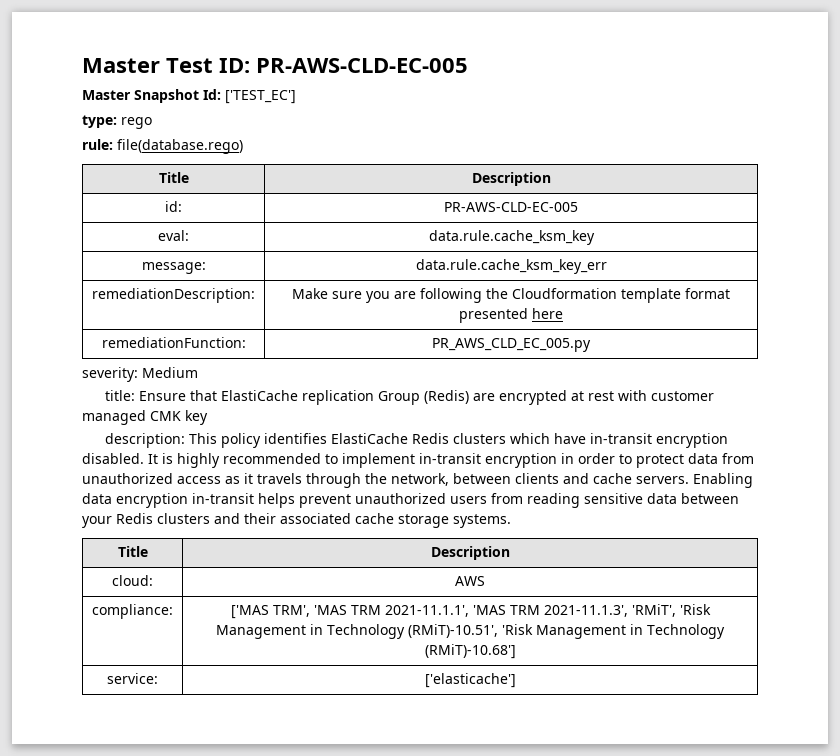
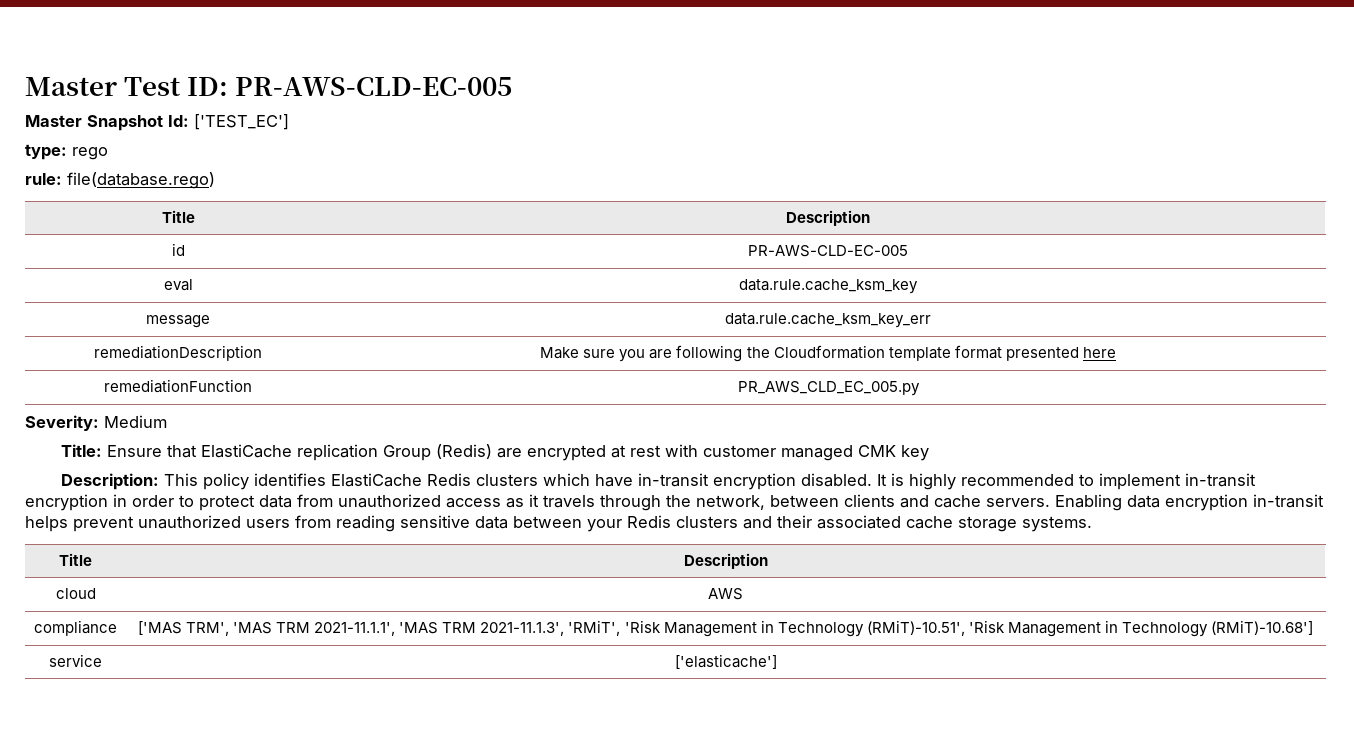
- id: | PR-AWS-CLD-EC-005
- eval: | data.rule.cache_ksm_key
+ id | PR-AWS-CLD-EC-005
+ eval | data.rule.cache_ksm_key
- message: | data.rule.cache_ksm_key_err
+ message | data.rule.cache_ksm_key_err
- remediationDescription: | Make sure you are following the Cloudformation template format presented here
+ remediationDescription | Make sure you are following the Cloudformation template format presented here
- remediationFunction: | PR_AWS_CLD_EC_005.py
+ remediationFunction | PR_AWS_CLD_EC_005.py
- severity: Medium
+ Severity: Medium
- title: Ensure that ElastiCache replication Group (Redis) are encrypted at rest with customer managed CMK key
+ Title: Ensure that ElastiCache replication Group (Redis) are encrypted at rest with customer managed CMK key
- description: This policy identifies ElastiCache Redis clusters which have in-transit encryption disabled.
+ Description: This policy identifies ElastiCache Redis clusters which have in-transit encryption disabled.
- cloud: | AWS
+ cloud | AWS
- compliance: | ['MAS TRM', 'MAS TRM 2021-11.1.1', 'MAS TRM 2021-11.1.3', 'RMiT', 'Risk Management in Technology (RMiT)-10.51', 'Risk Management in Technology (RMiT)-10.68']
+ compliance | ['MAS TRM', 'MAS TRM 2021-11.1.1', 'MAS TRM 2021-11.1.3', 'RMiT', 'Risk Management in Technology (RMiT)-10.51', 'Risk Management in Technology (RMiT)-10.68']
- service: | ['elasticache']
+ service | ['elasticache']

